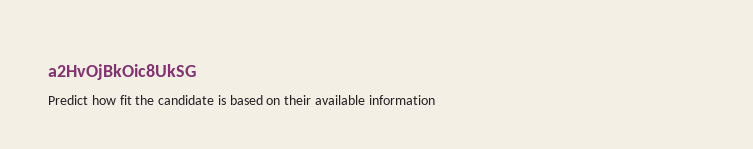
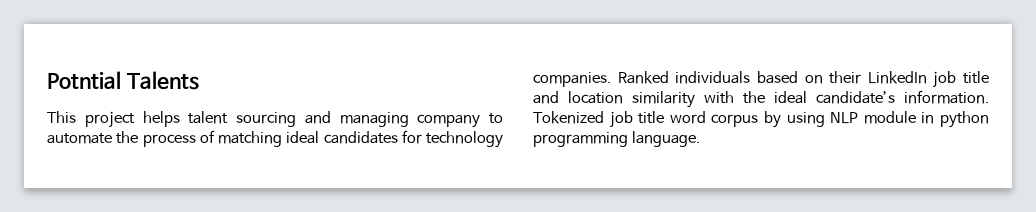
- a2HvOjBkOic8UkSG
- Predict how fit the candidate is based on their available information
+ Potntial Talents
+ This project helps talent sourcing and managing company to automate the process of matching ideal candidates for technology companies. Ranked individuals based on their LinkedIn job title and location similarity with the ideal candidate’s information. Tokenized job title word corpus by using NLP module in python programming language.

